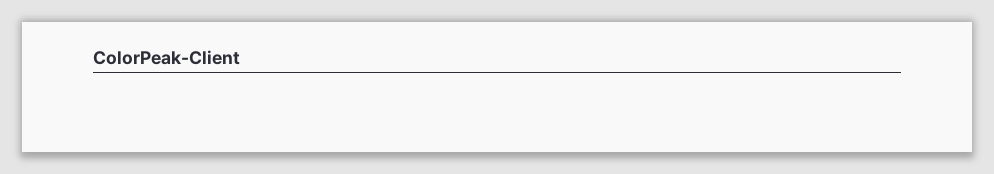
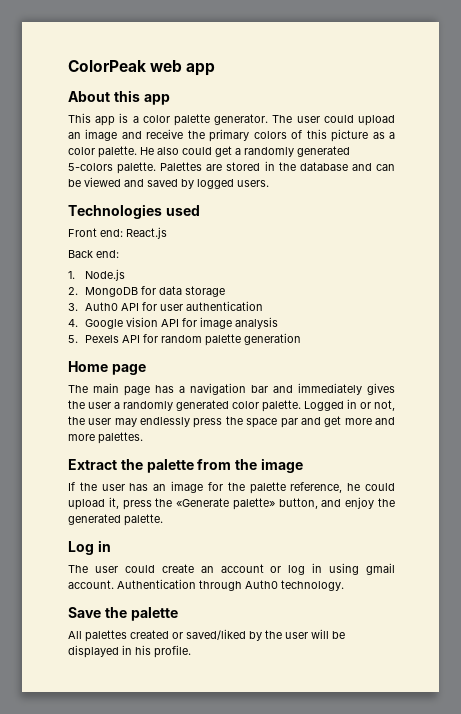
- ColorPeak-Client
+ ColorPeak web app
+ About this app
+ This app is a color palette generator. The user could upload an image and receive the primary colors of this picture as a color palette. He also could get a randomly generated 5-colors palette. Palettes are stored in the database and can be viewed and saved by logged users.
+ Technologies used
+ Front end: React.js
+ Back end:
+ 1. Node.js
+ 2. MongoDB for data storage
+ 3. Auth0 API for user authentication
+ 4. Google vision API for image analysis
+ 5. Pexels API for random palette generation
+ Home page
+ The main page has a navigation bar and immediately gives the user a randomly generated color palette. Logged in or not, the user may endlessly press the space par and get more and more palettes.
+ Extract the palette from the image
+ If the user has an image for the palette reference, he could upload it, press the «Generate palette» button, and enjoy the generated palette.
+ Log in
+ The user could create an account or log in using gmail account. Authentication through Auth0 technology.
+ Save the palette
+ All palettes created or saved/liked by the user will be displayed in his profile.

